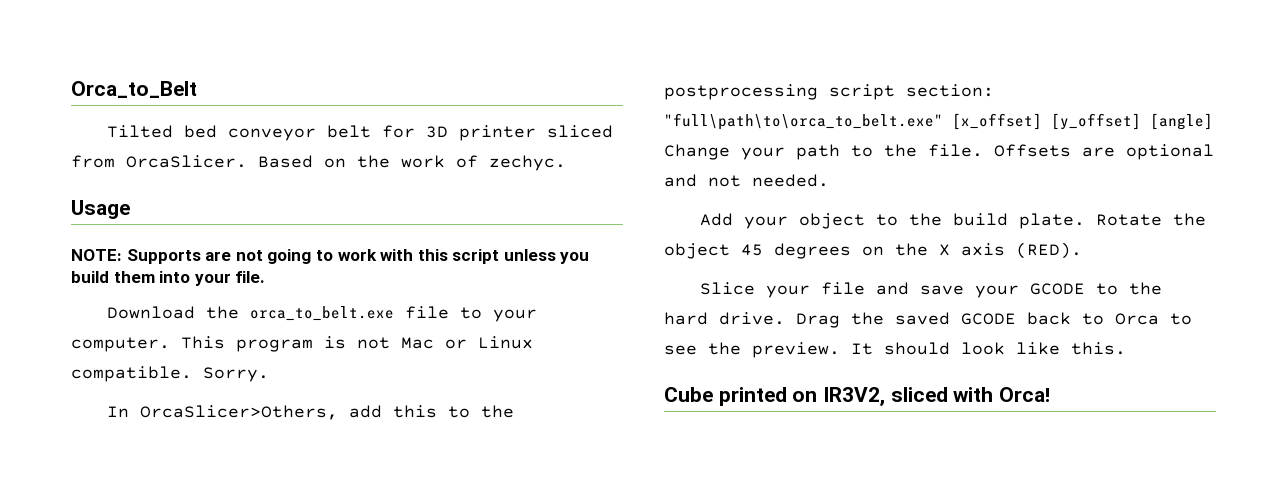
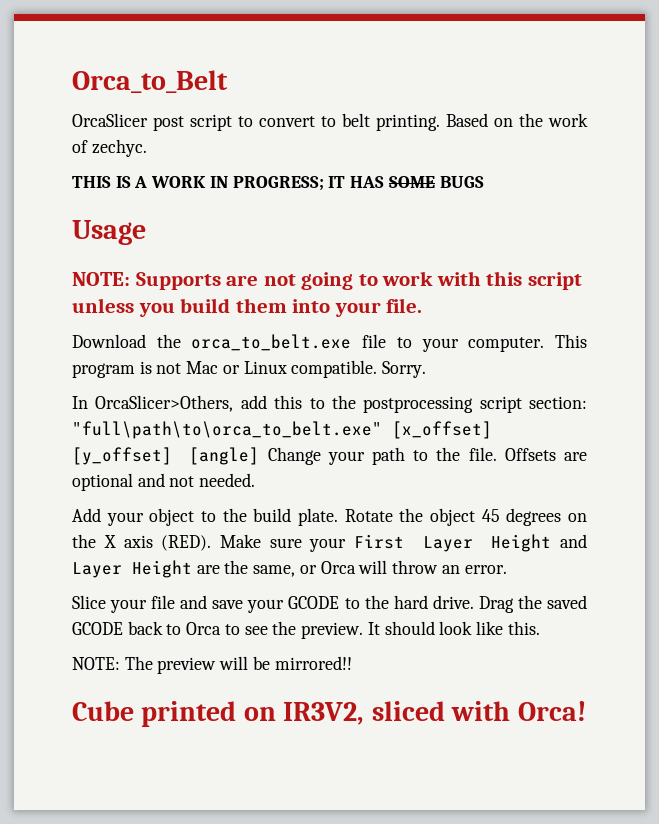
- Tilted bed conveyor belt for 3D printer sliced from OrcaSlicer.
+ OrcaSlicer post script to convert to belt printing.
+ THIS IS A WORK IN PROGRESS; IT HAS SOME BUGS
+ Make sure your First Layer Height and Layer Height are the same, or Orca will throw an error.
+ NOTE: The preview will be mirrored!!

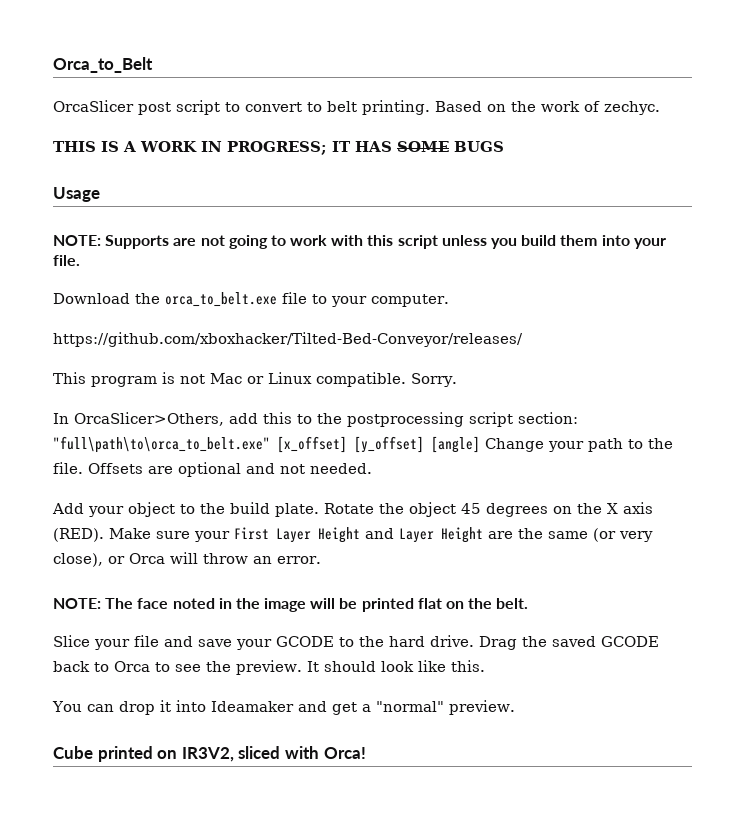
- Download the orca_to_belt.exe file to your computer. This program is not Mac or Linux compatible.
+ Download the orca_to_belt.exe file to your computer.
+ https://github.com/xboxhacker/Tilted-Bed-Conveyor/releases/
+ This program is not Mac or Linux compatible.
- Make sure your First Layer Height and Layer Height are the same, or Orca will throw an error.
+ Make sure your First Layer Height and Layer Height are the same (or very close), or Orca will throw an error.
+ NOTE: The face noted in the image will be printed flat on the belt.
- NOTE: The preview will be mirrored!!
+ You can drop it into Ideamaker and get a "normal" preview.

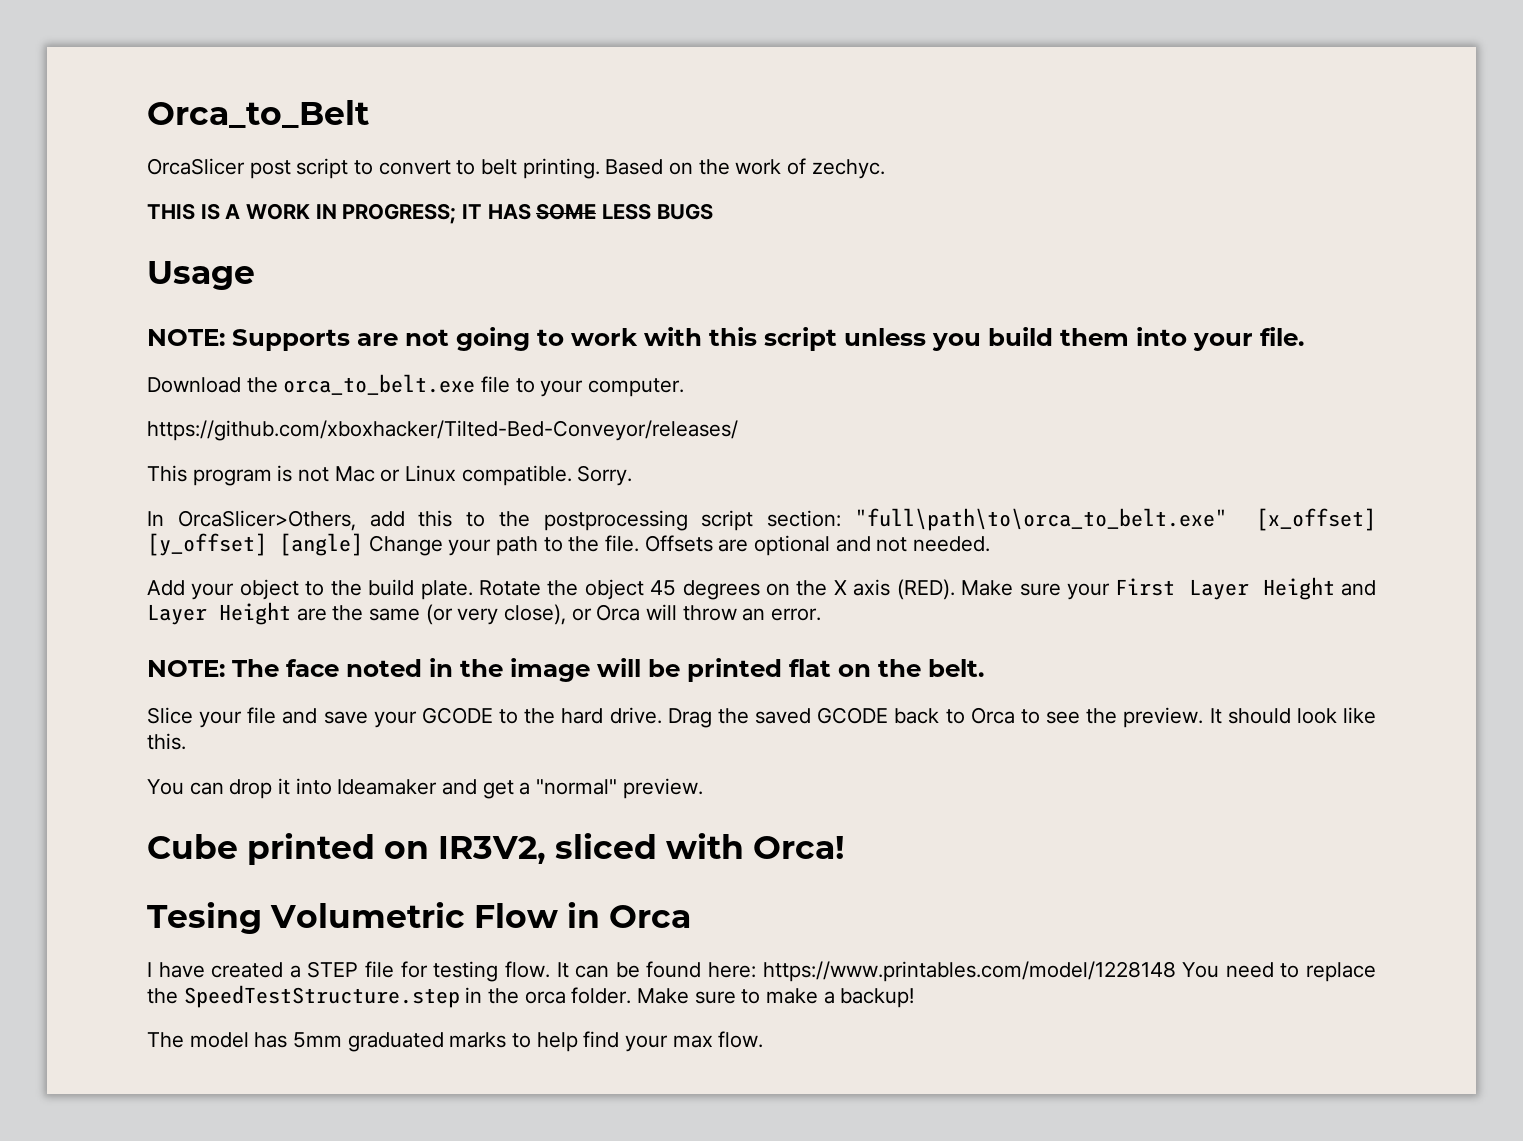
- THIS IS A WORK IN PROGRESS; IT HAS SOME BUGS
+ THIS IS A WORK IN PROGRESS; IT HAS SOME LESS BUGS
+ Tesing Volumetric Flow in Orca
+ I have created a STEP file for testing flow. It can be found here: https://www.printables.com/model/1228148 You need to replace the SpeedTestStructure.step in the orca folder. Make sure to make a backup!
+ The model has 5mm graduated marks to help find your max flow.

